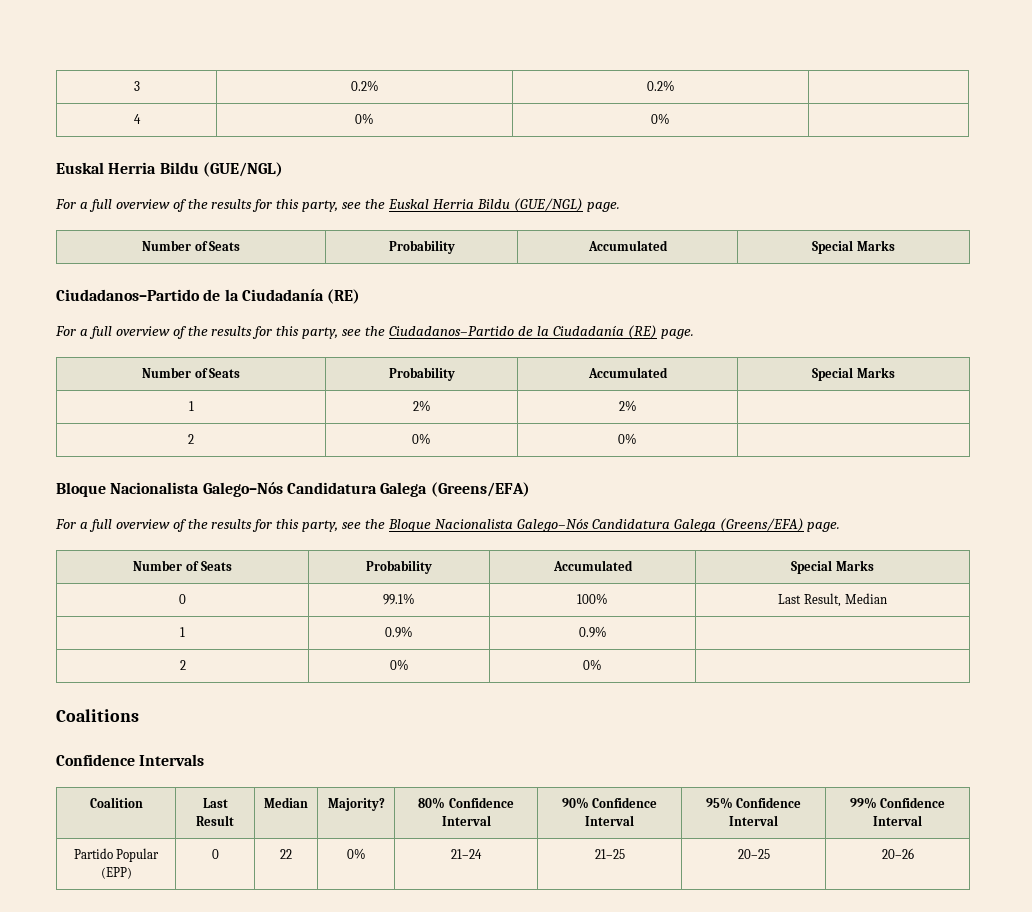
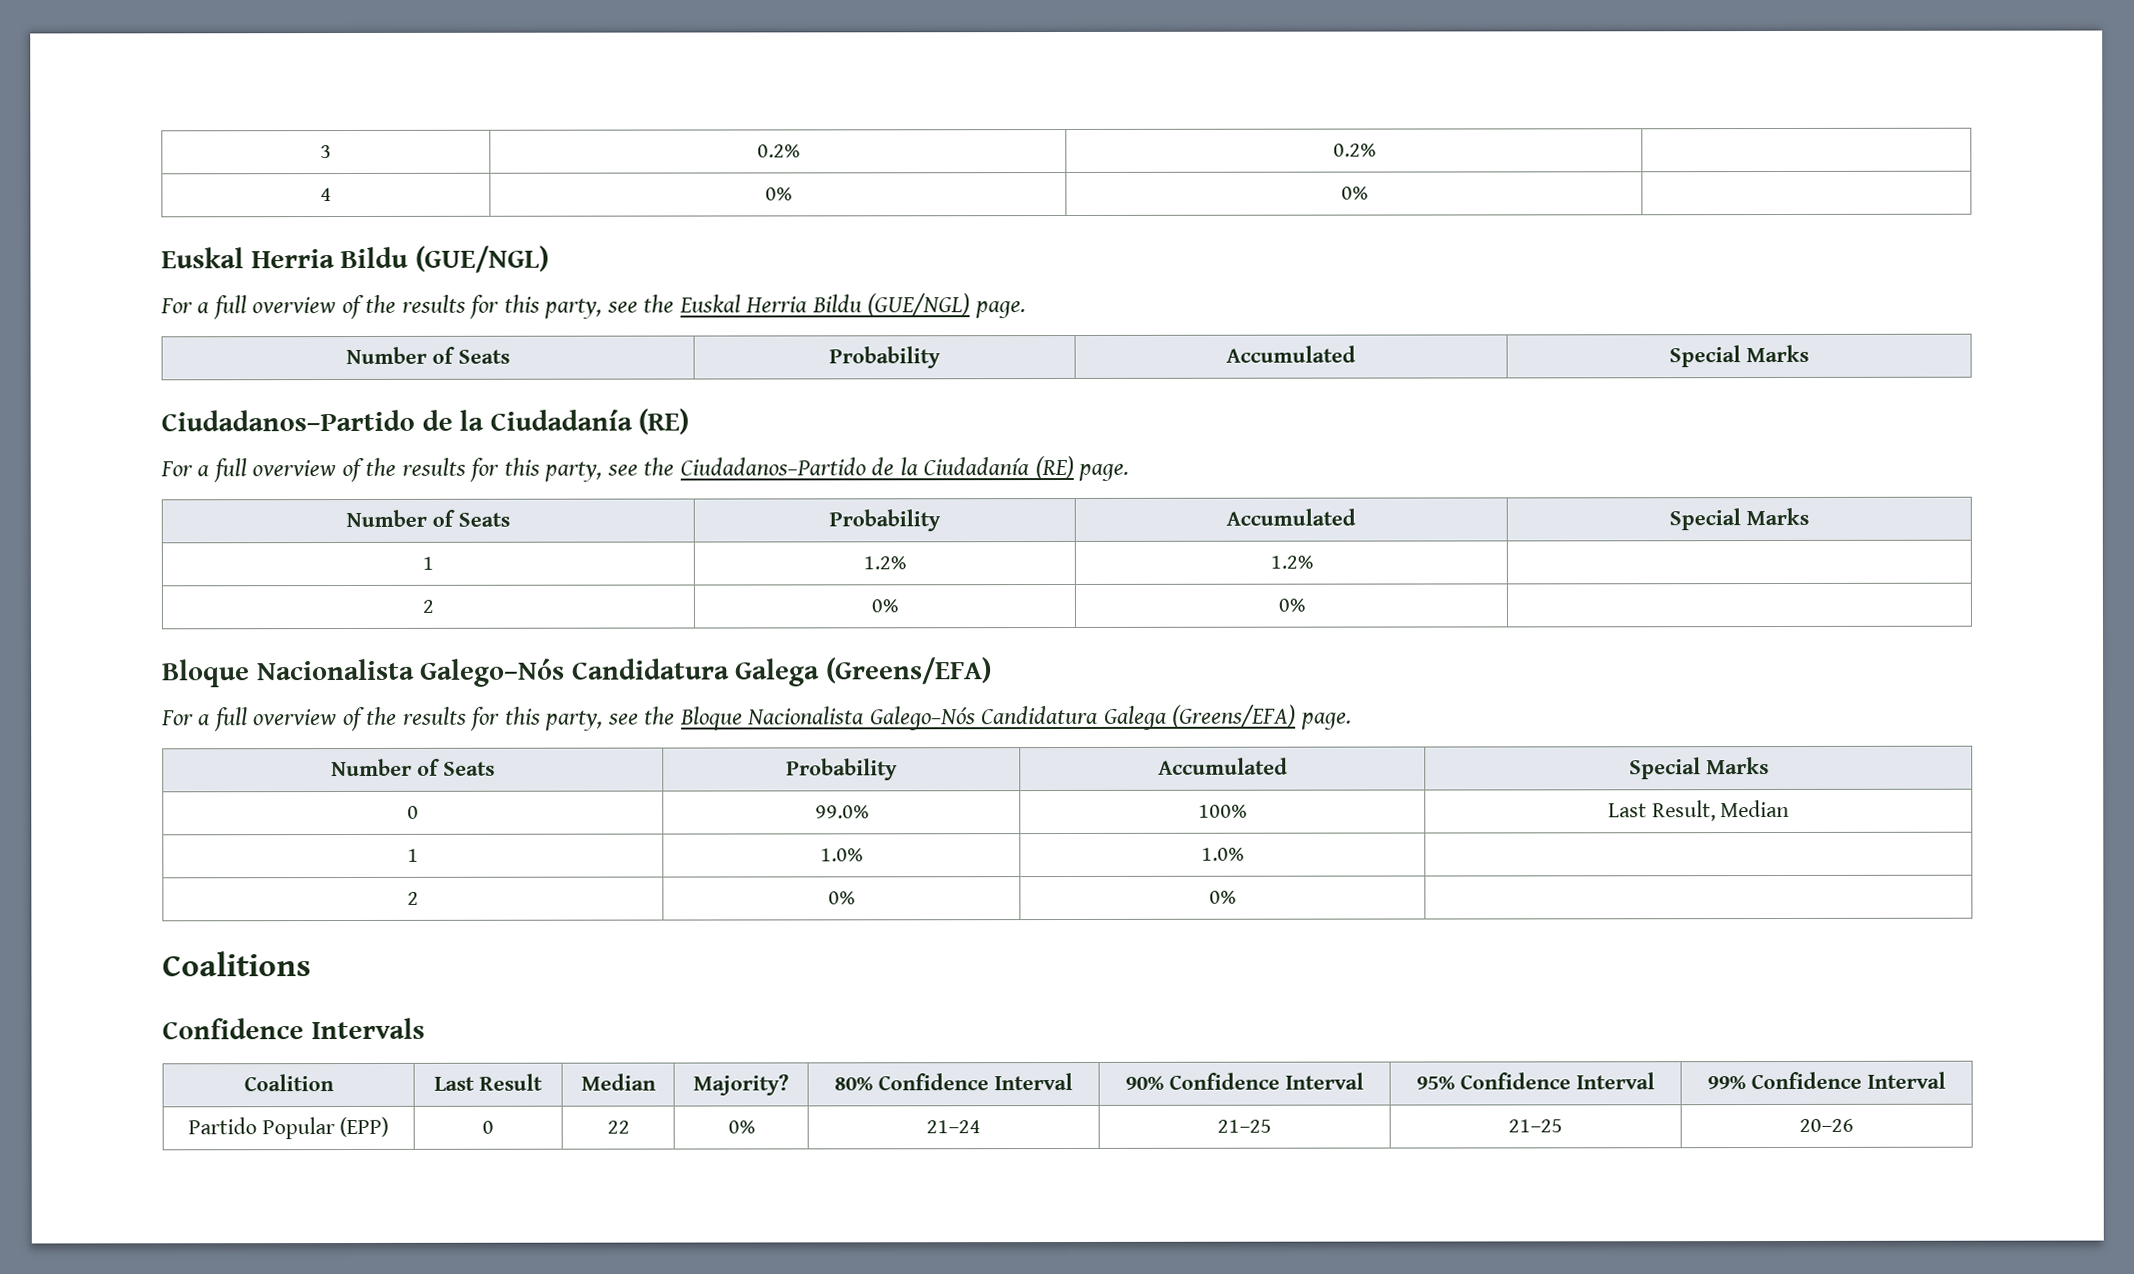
- 1 | 2% | 2% |
+ 1 | 1.2% | 1.2% |
- 0 | 99.1% | 100% | Last Result, Median
+ 0 | 99.0% | 100% | Last Result, Median
- 1 | 0.9% | 0.9% |
+ 1 | 1.0% | 1.0% |
- Partido Popular (EPP) | 0 | 22 | 0% | 21–24 | 21–25 | 20–25 | 20–26
+ Partido Popular (EPP) | 0 | 22 | 0% | 21–24 | 21–25 | 21–25 | 20–26

